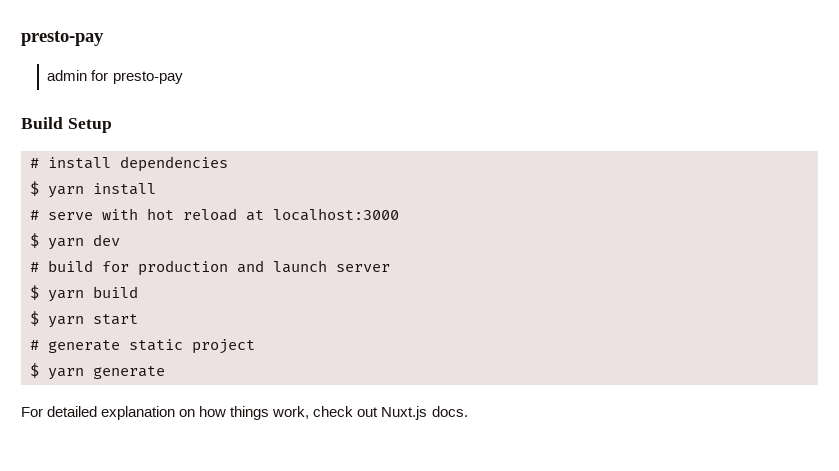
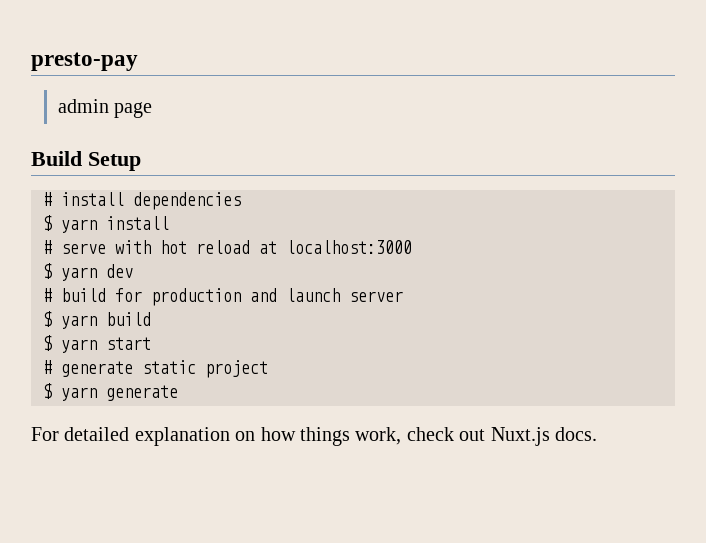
- admin for presto-pay
+ admin page

